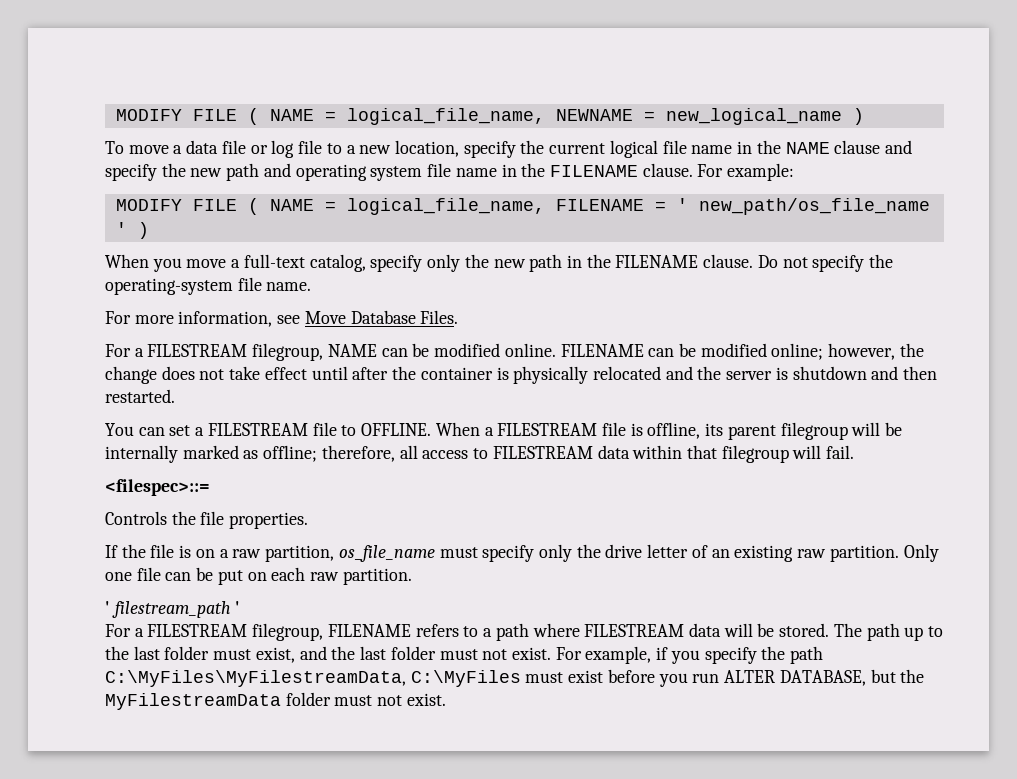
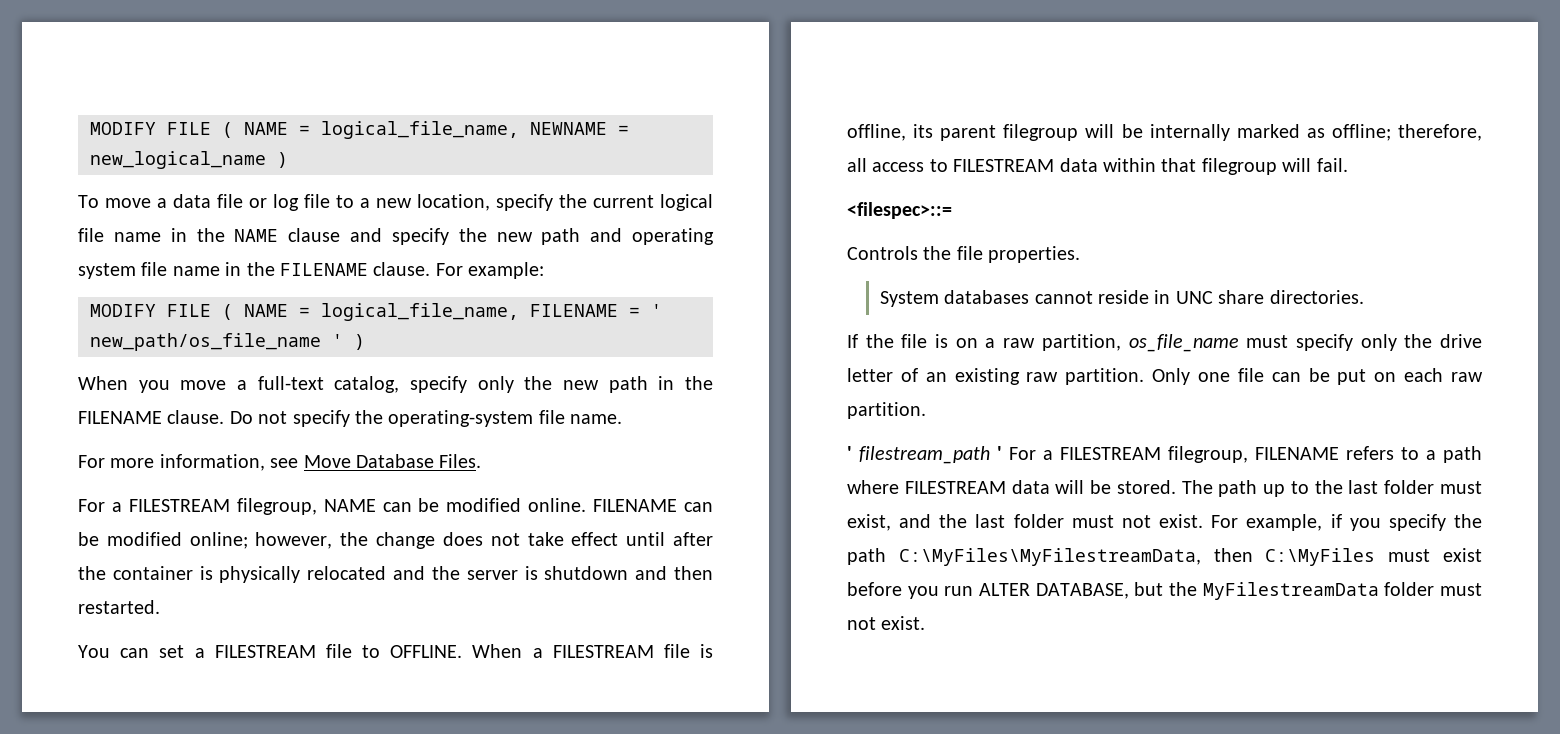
+ System databases cannot reside in UNC share directories.
- ' filestream_path '
- For a FILESTREAM filegroup, FILENAME refers to a path where FILESTREAM data will be stored.
+ ' filestream_path ' For a FILESTREAM filegroup, FILENAME refers to a path where FILESTREAM data will be stored.
- For example, if you specify the path C:\MyFiles\MyFilestreamData, C:\MyFiles must exist before you run ALTER DATABASE, but the MyFilestreamData folder must not exist.
+ For example, if you specify the path C:\MyFiles\MyFilestreamData, then C:\MyFiles must exist before you run ALTER DATABASE, but the MyFilestreamData folder must not exist.

